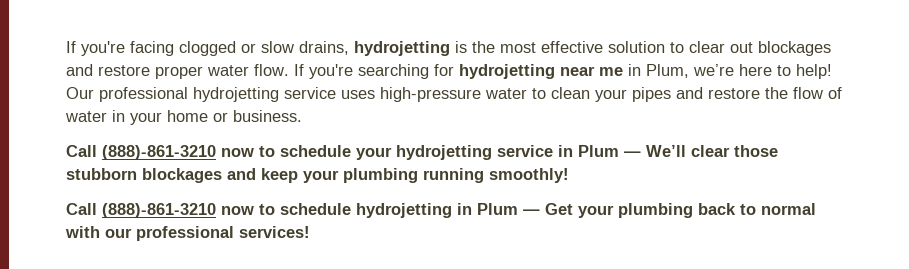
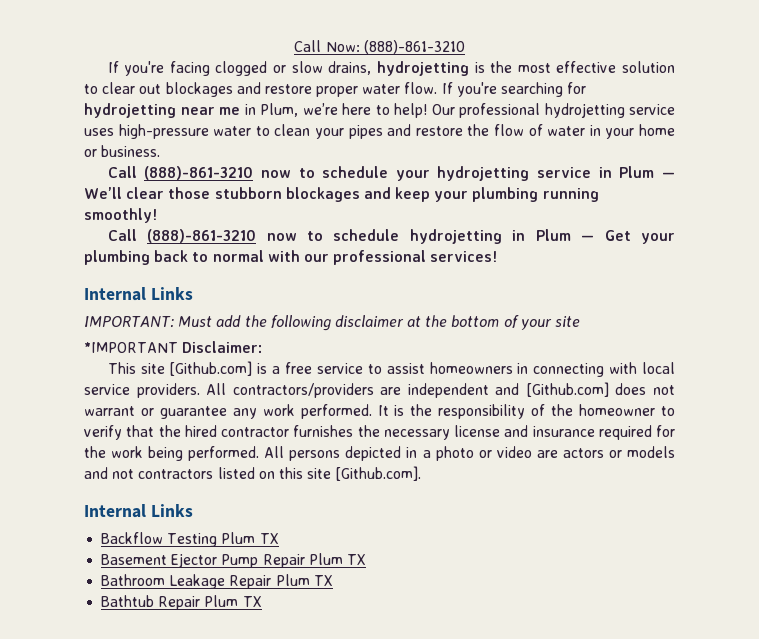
+ Call Now: (888)-861-3210
  Call (888)-861-3210 now to schedule hydrojetting in Plum — Get your plumbing back to normal with our professional services!
+ Internal Links
+ IMPORTANT: Must add the following disclaimer at the bottom of your site
+ *IMPORTANT Disclaimer:
+ This site [Github.com] is a free service to assist homeowners in connecting with local service providers. All contractors/providers are independent and [Github.com] does not warrant or guarantee any work performed. It is the responsibility of the homeowner to verify that the hired contractor furnishes the necessary license and insurance required for the work being performed. All persons depicted in a photo or video are actors or models and not contractors listed on this site [Github.com].
+ Internal Links
+ Backflow Testing Plum TX
+ Basement Ejector Pump Repair Plum TX
+ Bathroom Leakage Repair Plum TX
+ Bathtub Repair Plum TX

